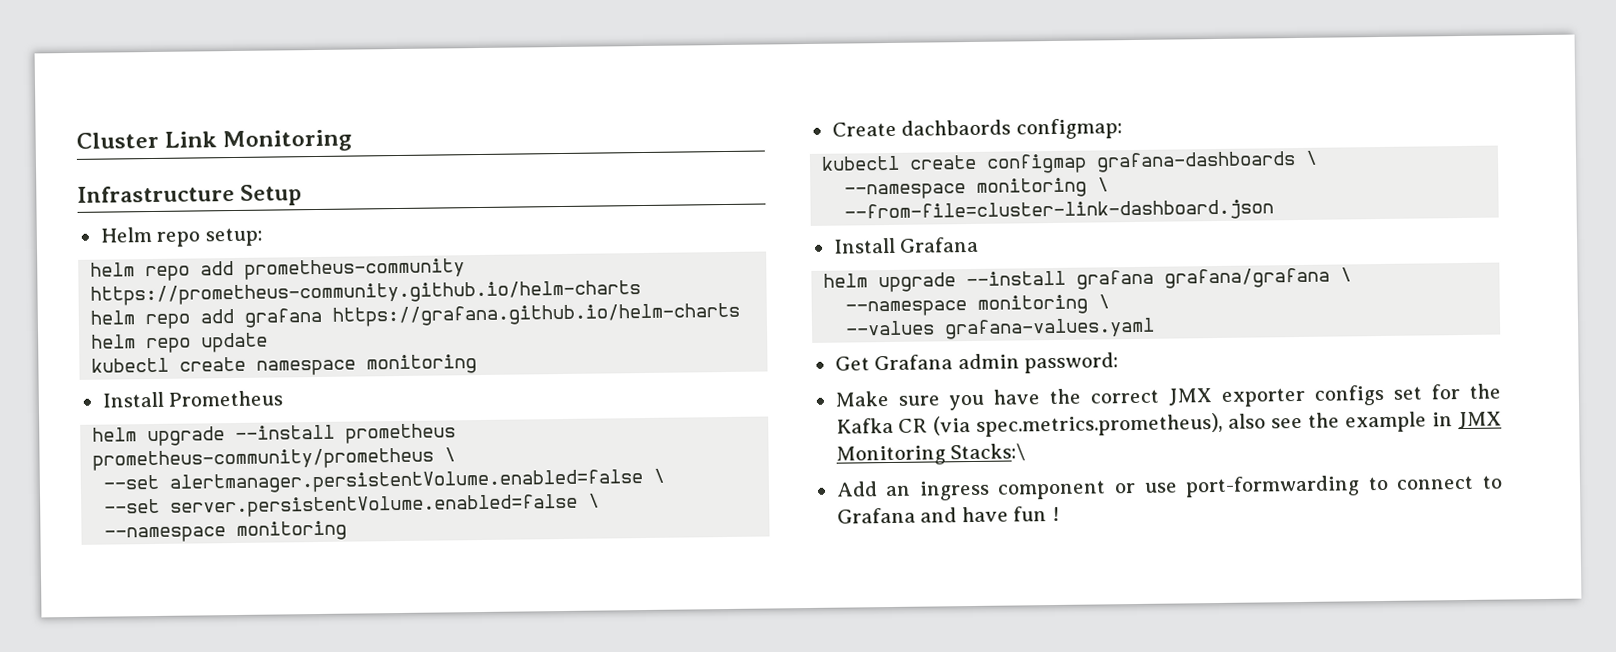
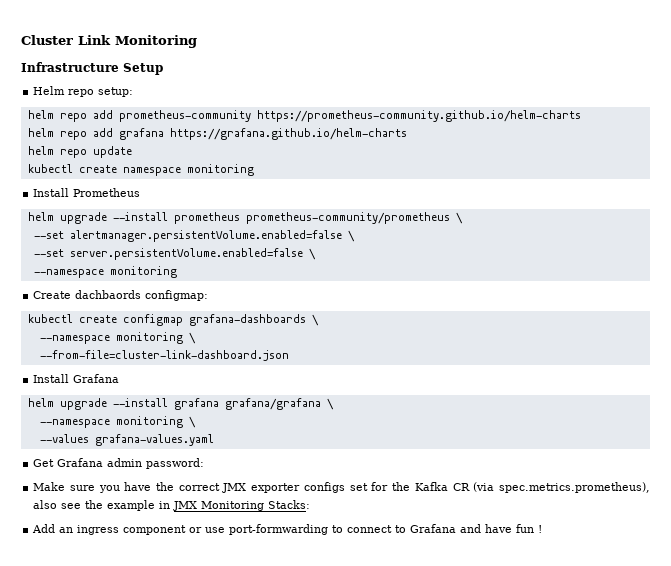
- Make sure you have the correct JMX exporter configs set for the Kafka CR (via spec.metrics.prometheus), also see the example in JMX Monitoring Stacks:\
+ Make sure you have the correct JMX exporter configs set for the Kafka CR (via spec.metrics.prometheus), also see the example in JMX Monitoring Stacks:

